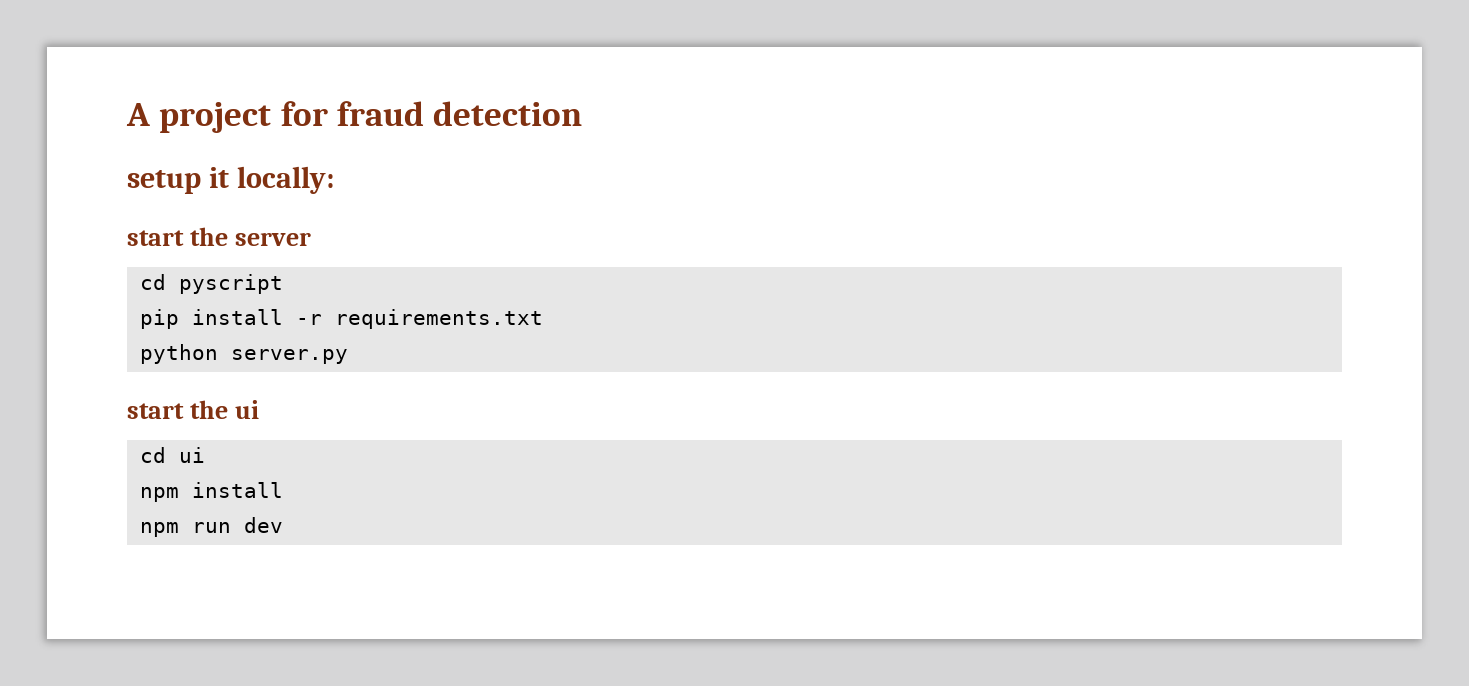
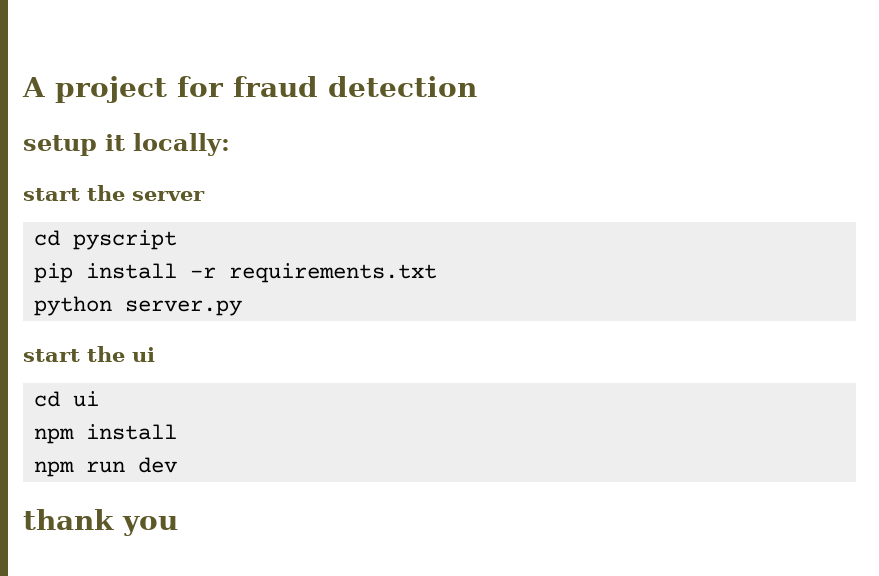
+ thank you

